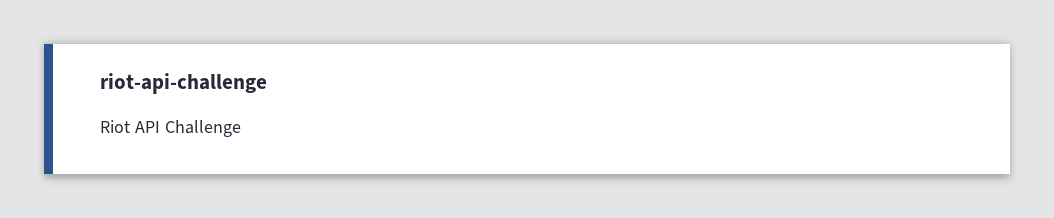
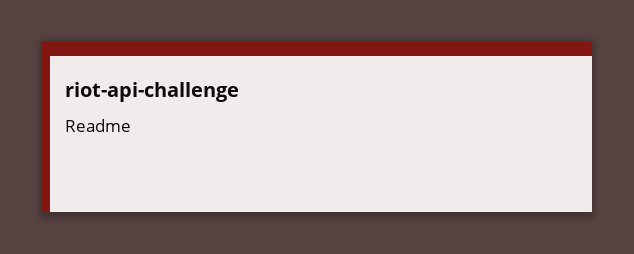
- Riot API Challenge
+ Readme

